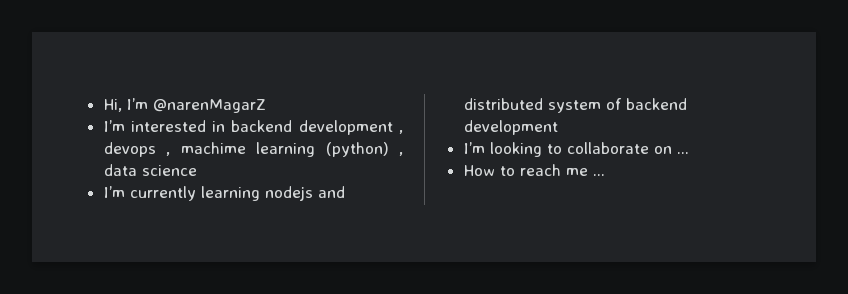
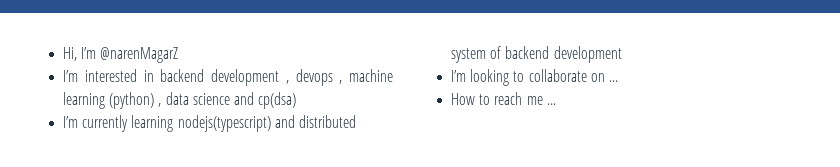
- I’m interested in backend development , devops , machime learning (python) , data science
+ I’m interested in backend development , devops , machine learning (python) , data science and cp(dsa)
- I’m currently learning nodejs and distributed system of backend development
+ I’m currently learning nodejs(typescript) and distributed system of backend development

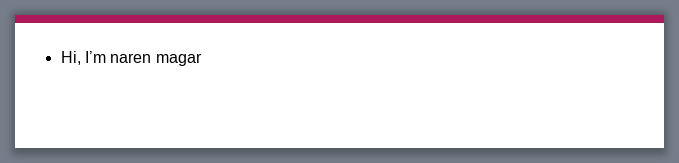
- Hi, I’m @narenMagarZ
- I’m interested in backend development , devops , machine learning (python) , data science and cp(dsa)
- I’m currently learning nodejs(typescript) and distributed system of backend development
- I’m looking to collaborate on ...
- How to reach me ...
+ Hi, I’m naren magar

